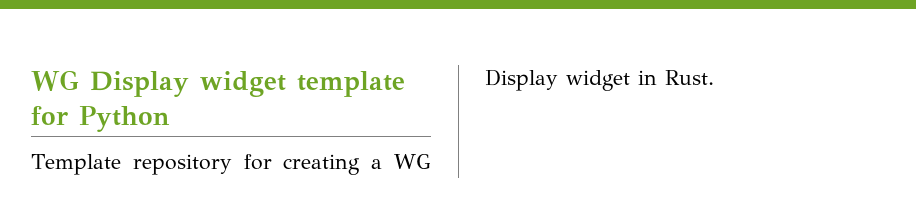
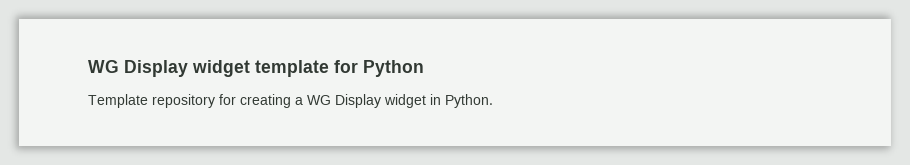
- Template repository for creating a WG Display widget in Rust.
+ Template repository for creating a WG Display widget in Python.

